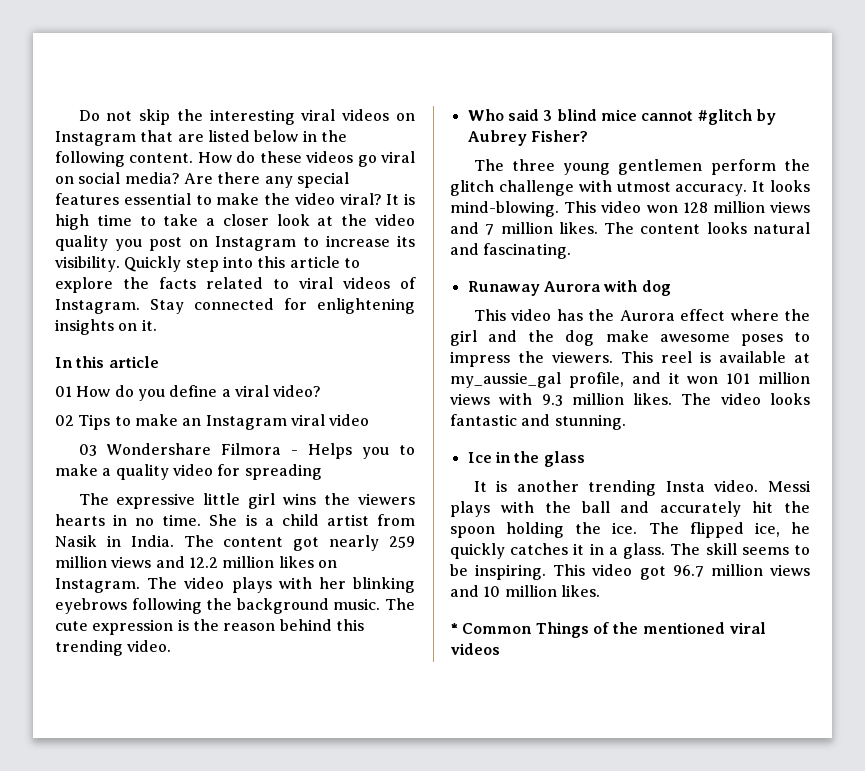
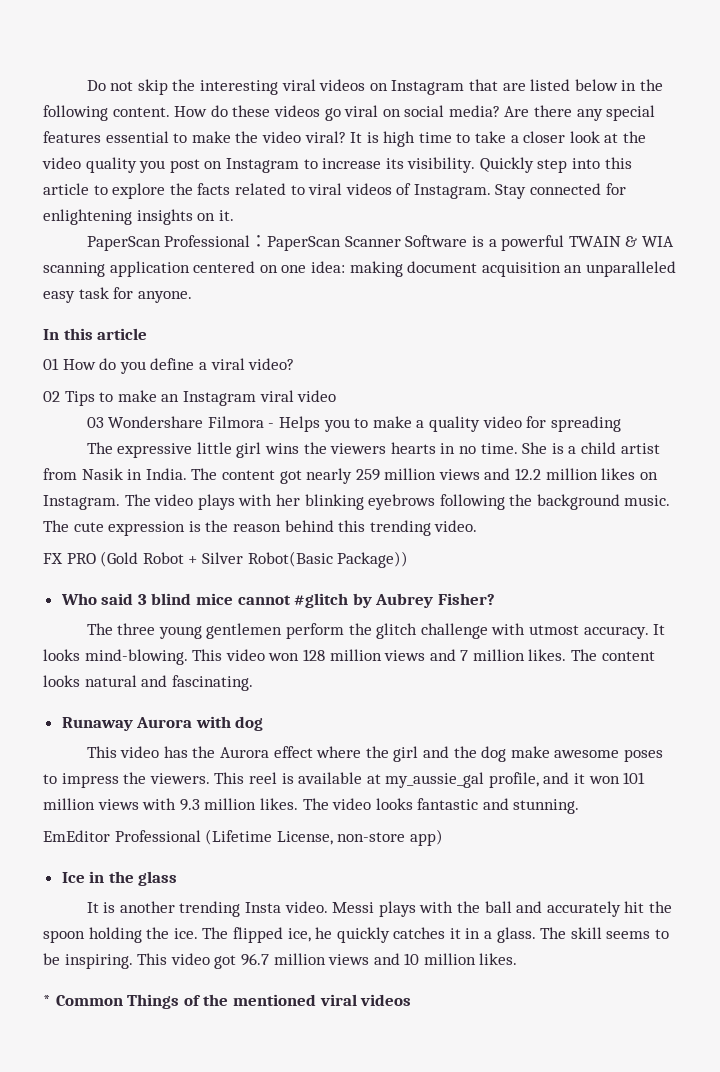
+ PaperScan Professional：PaperScan Scanner Software is a powerful TWAIN & WIA scanning application centered on one idea: making document acquisition an unparalleled easy task for anyone.
+ FX PRO (Gold Robot + Silver Robot(Basic Package))
+ EmEditor Professional (Lifetime License, non-store app)

